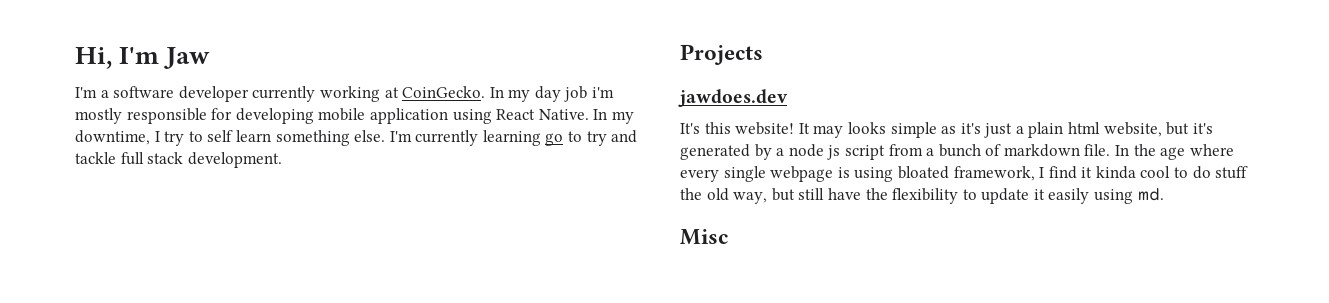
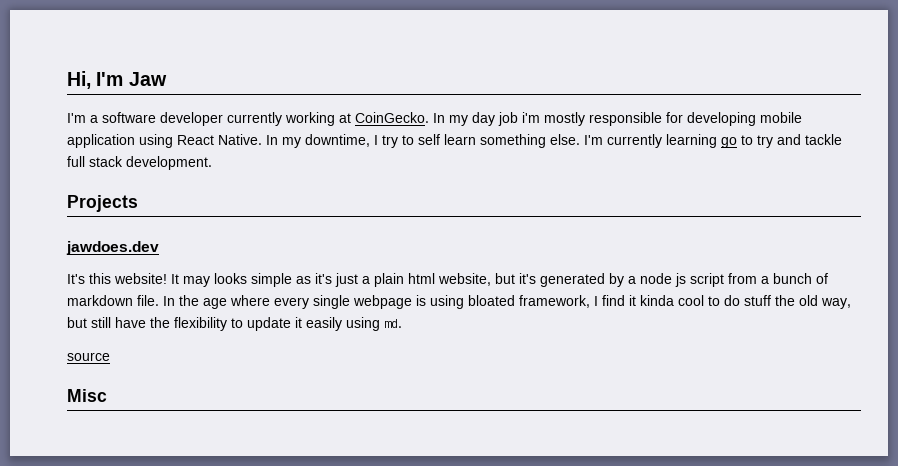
+ source

